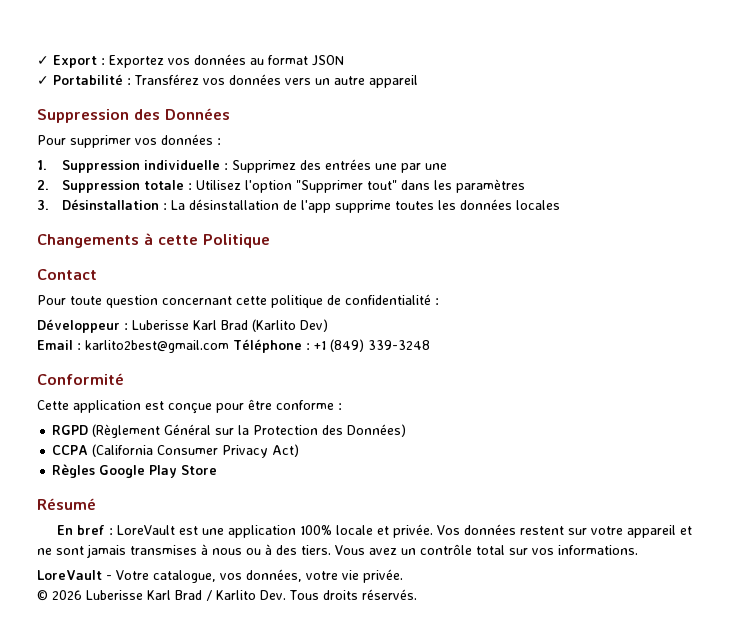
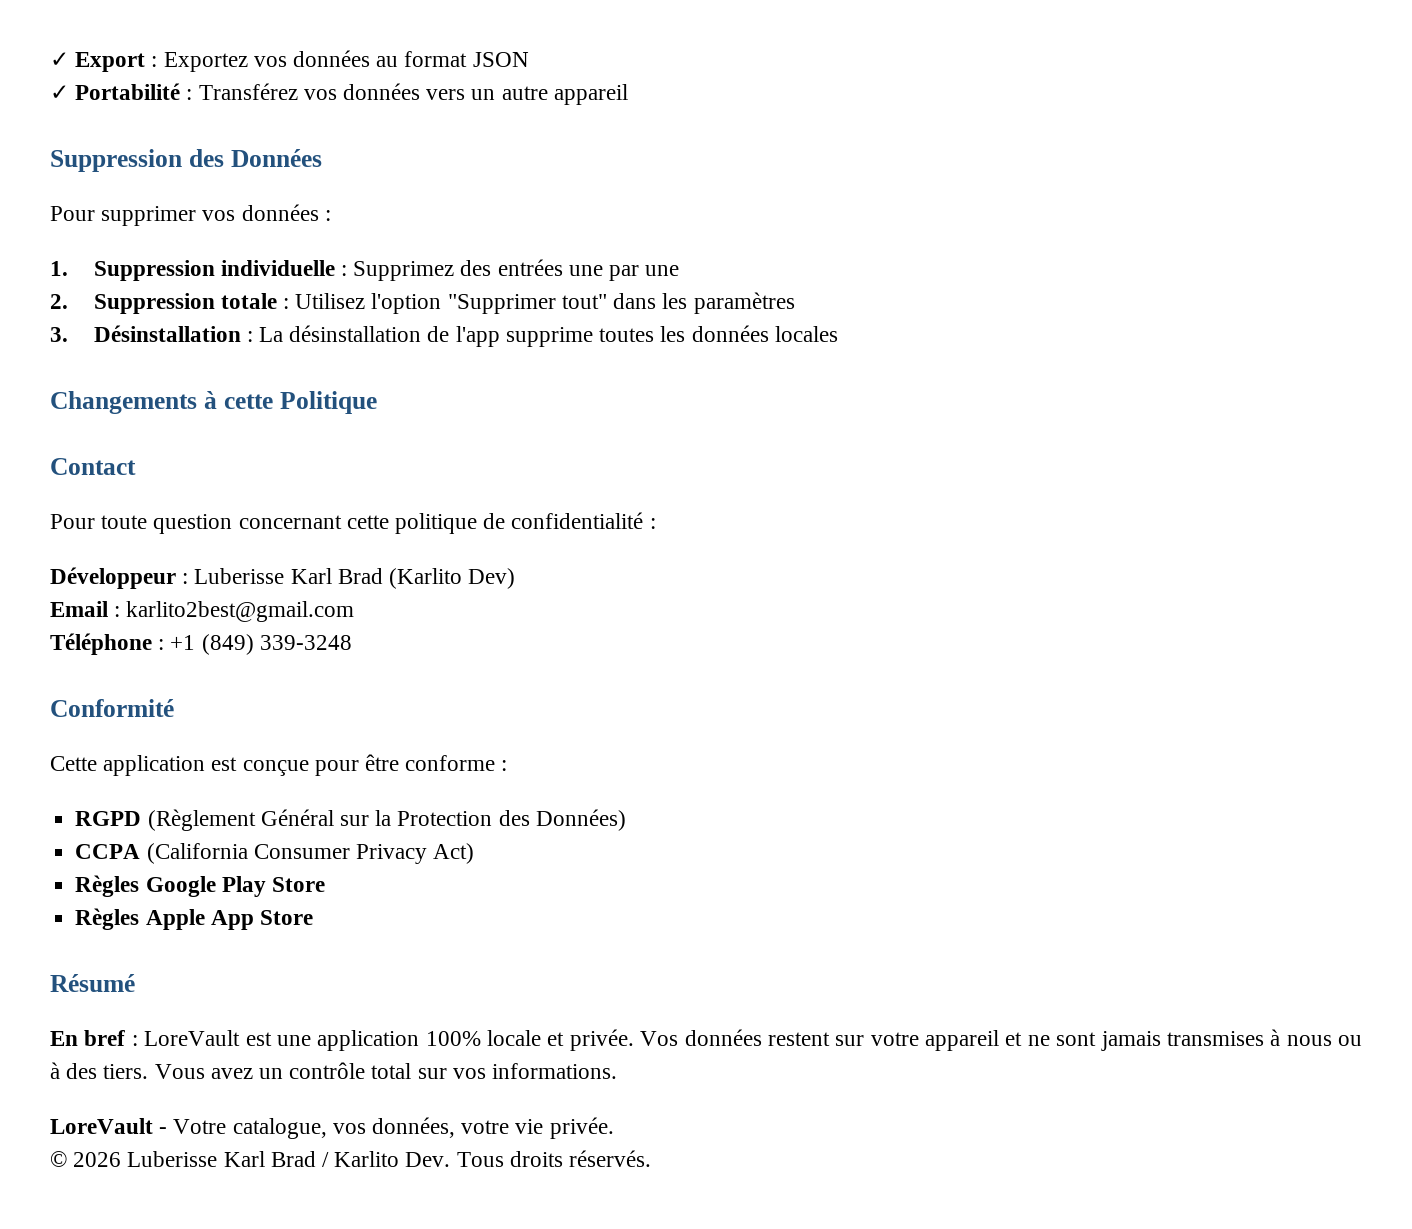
- Email : karlito2best@gmail.com Téléphone : +1 (849) 339-3248
+ Email : karlito2best@gmail.com
+ Téléphone : +1 (849) 339-3248
+ Règles Apple App Store

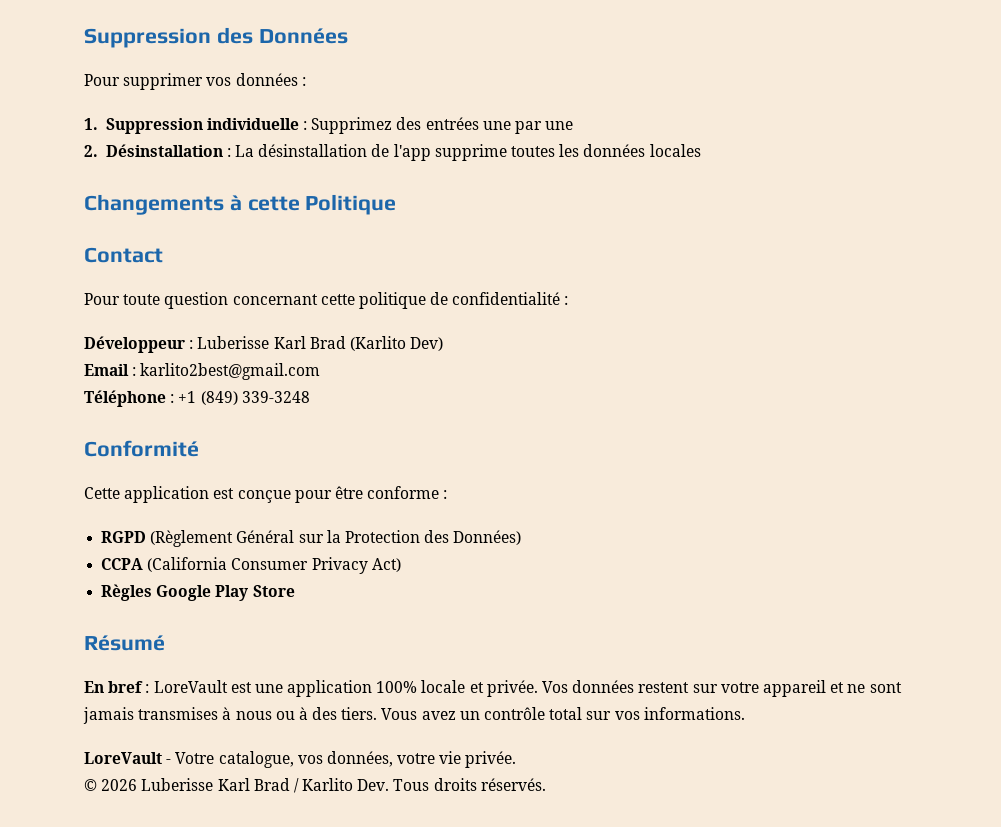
- ✓ Export : Exportez vos données au format JSON
- ✓ Portabilité : Transférez vos données vers un autre appareil
- 2. Suppression totale : Utilisez l'option "Supprimer tout" dans les paramètres
- 3. Désinstallation : La désinstallation de l'app supprime toutes les données locales
+ 2. Désinstallation : La désinstallation de l'app supprime toutes les données locales
- Règles Apple App Store

